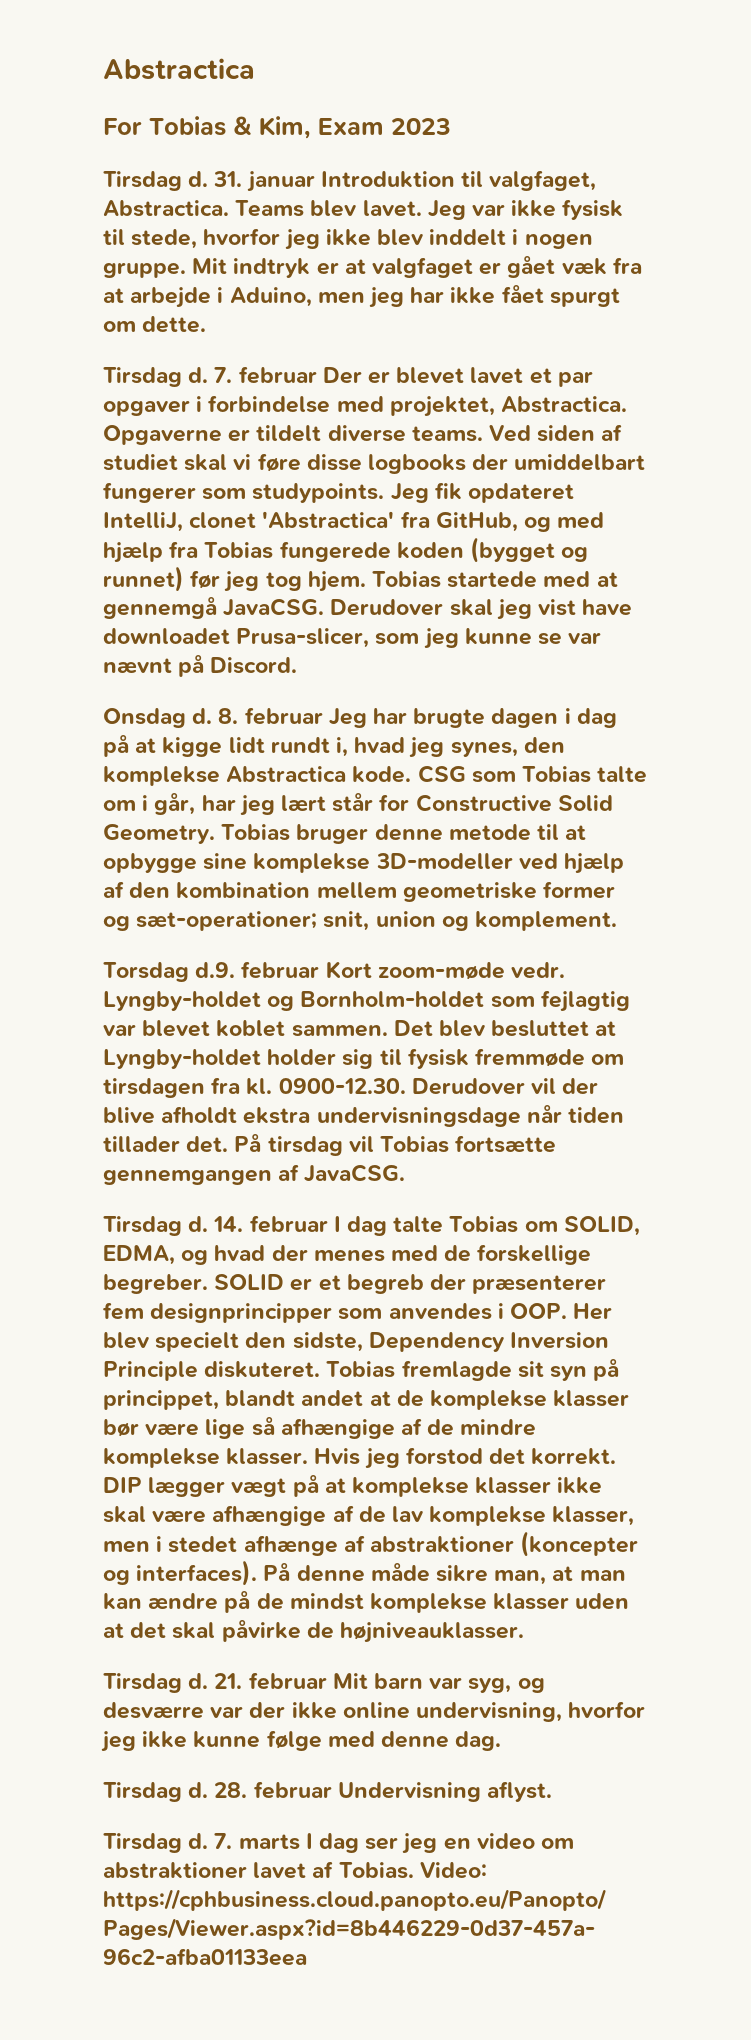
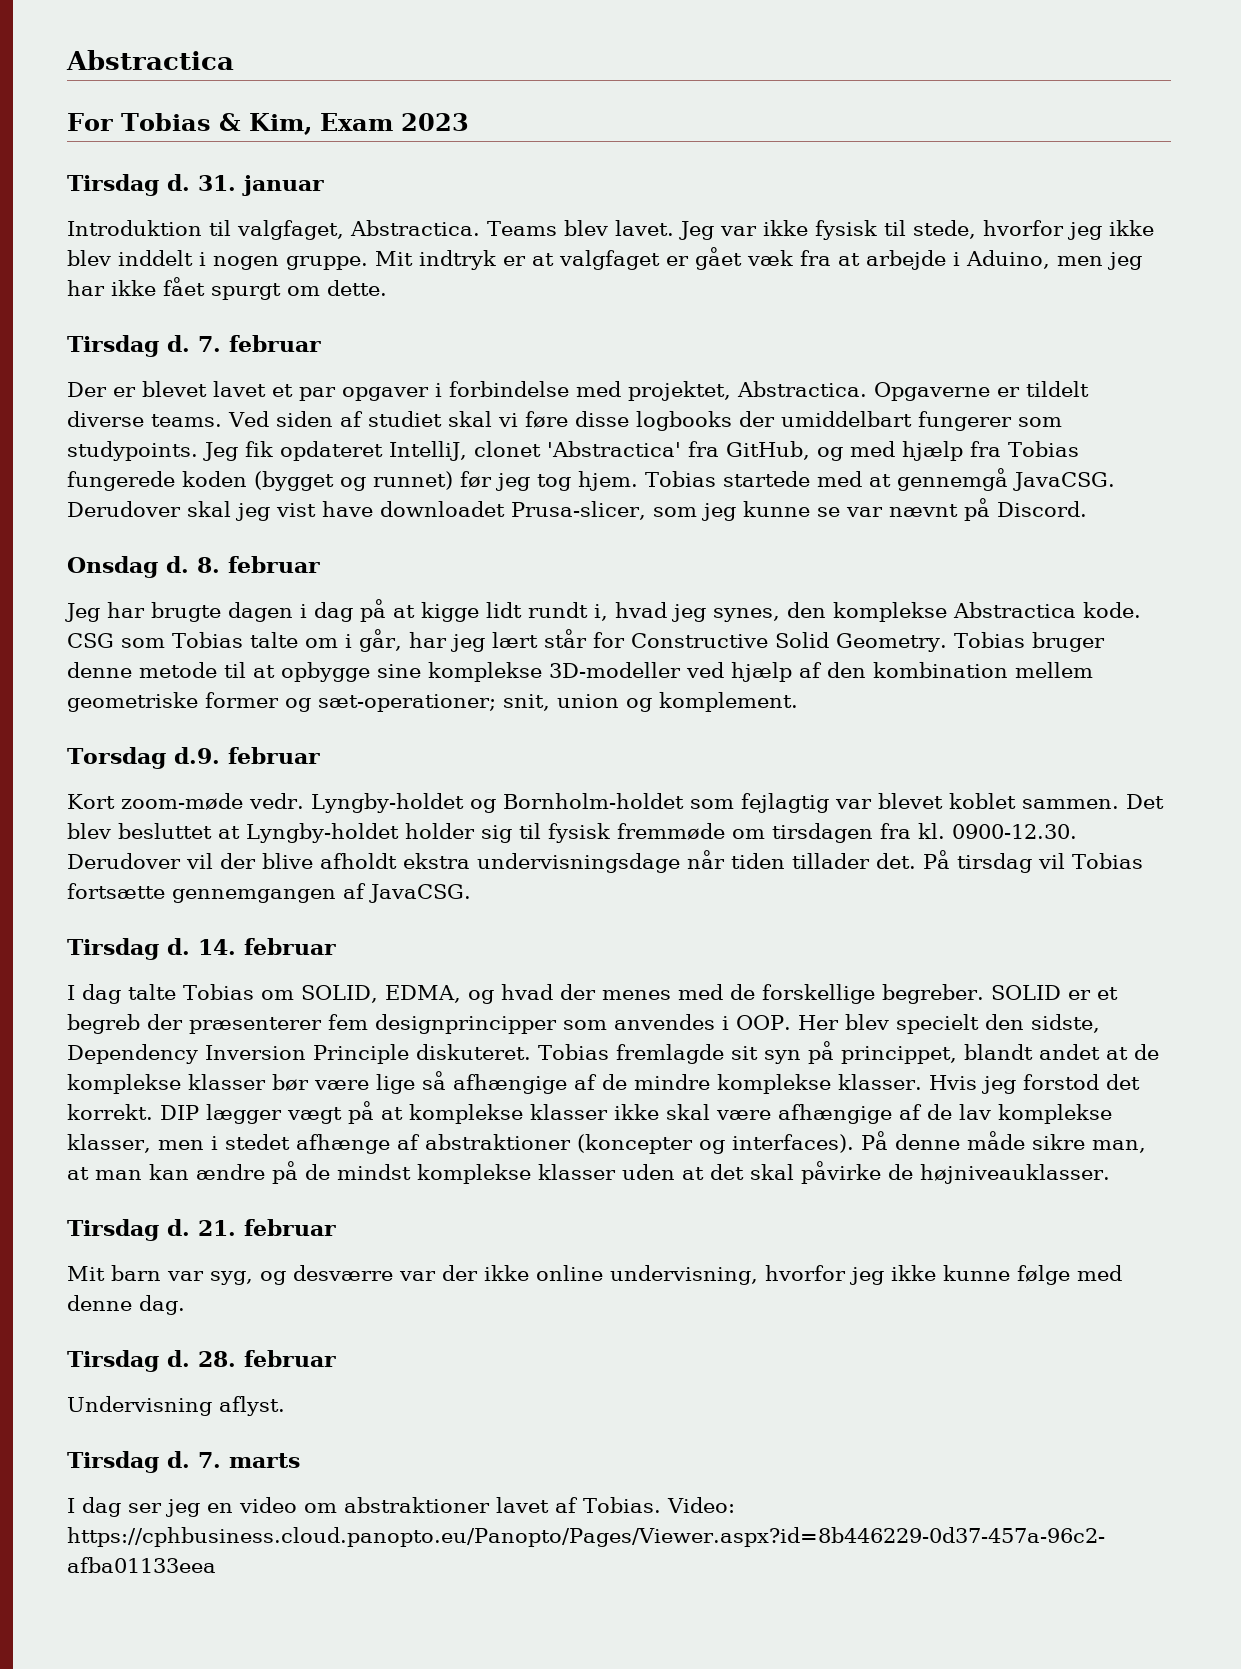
- 31. januar Introduktion til valgfaget, Abstractica.
+ 31. januar
+ Introduktion til valgfaget, Abstractica.
- 7. februar Der er blevet lavet et par opgaver i forbindelse med projektet, Abstractica.
+ 7. februar
+ Der er blevet lavet et par opgaver i forbindelse med projektet, Abstractica.
- 8. februar Jeg har brugte dagen i dag på at kigge lidt rundt i, hvad jeg synes, den komplekse Abstractica kode.
+ 8. februar
+ Jeg har brugte dagen i dag på at kigge lidt rundt i, hvad jeg synes, den komplekse Abstractica kode.
- Torsdag d.9. februar Kort zoom-møde vedr.
+ Torsdag d.9. februar
+ Kort zoom-møde vedr.
- 14. februar I dag talte Tobias om SOLID, EDMA, og hvad der menes med de forskellige begreber.
+ 14. februar
+ I dag talte Tobias om SOLID, EDMA, og hvad der menes med de forskellige begreber.
- 21. februar Mit barn var syg, og desværre var der ikke online undervisning, hvorfor jeg ikke kunne følge med denne dag.
+ 21. februar
+ Mit barn var syg, og desværre var der ikke online undervisning, hvorfor jeg ikke kunne følge med denne dag.
- 28. februar Undervisning aflyst.
+ 28. februar
+ Undervisning aflyst.
- 7. marts I dag ser jeg en video om abstraktioner lavet af Tobias.
+ 7. marts
+ I dag ser jeg en video om abstraktioner lavet af Tobias.

